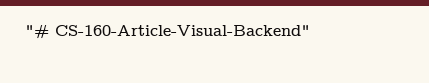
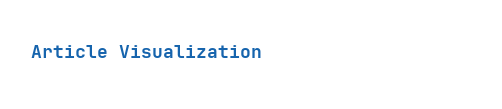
- "# CS-160-Article-Visual-Backend"
+ Article Visualization

